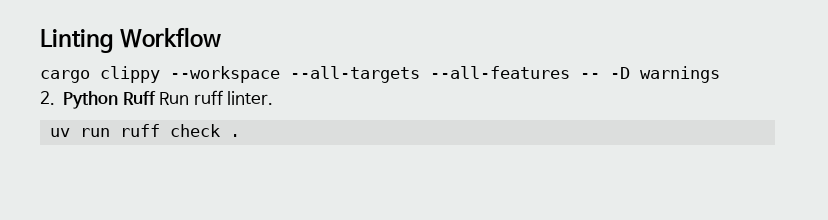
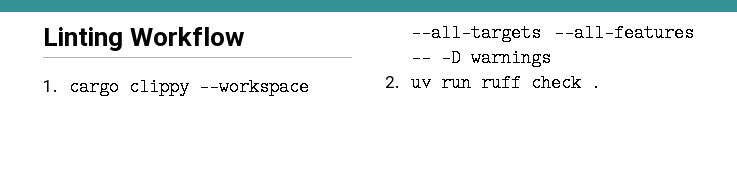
- cargo clippy --workspace --all-targets --all-features -- -D warnings
+ 1. cargo clippy --workspace --all-targets --all-features -- -D warnings
- 2. Python Ruff Run ruff linter.
- uv run ruff check .
+ 2. uv run ruff check .

